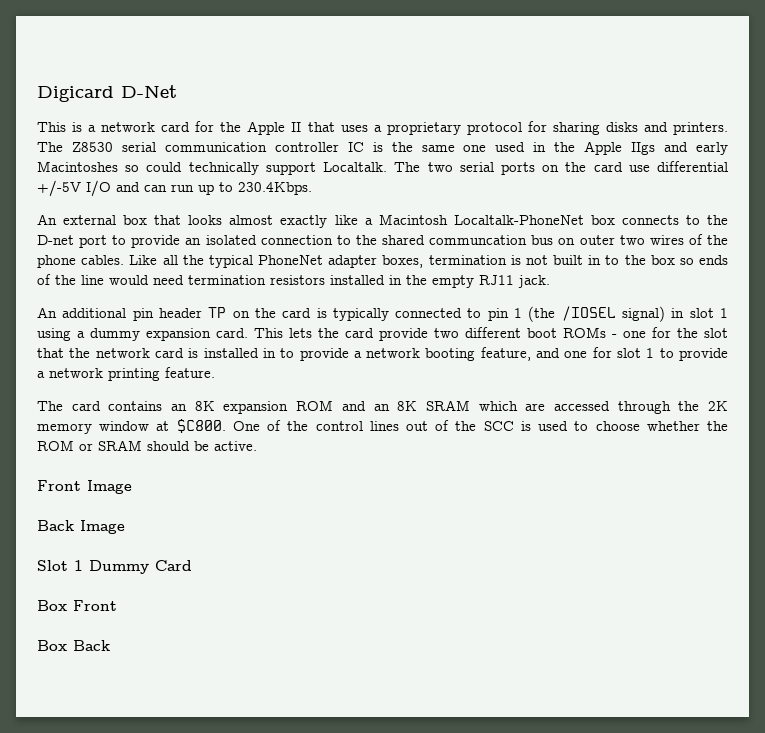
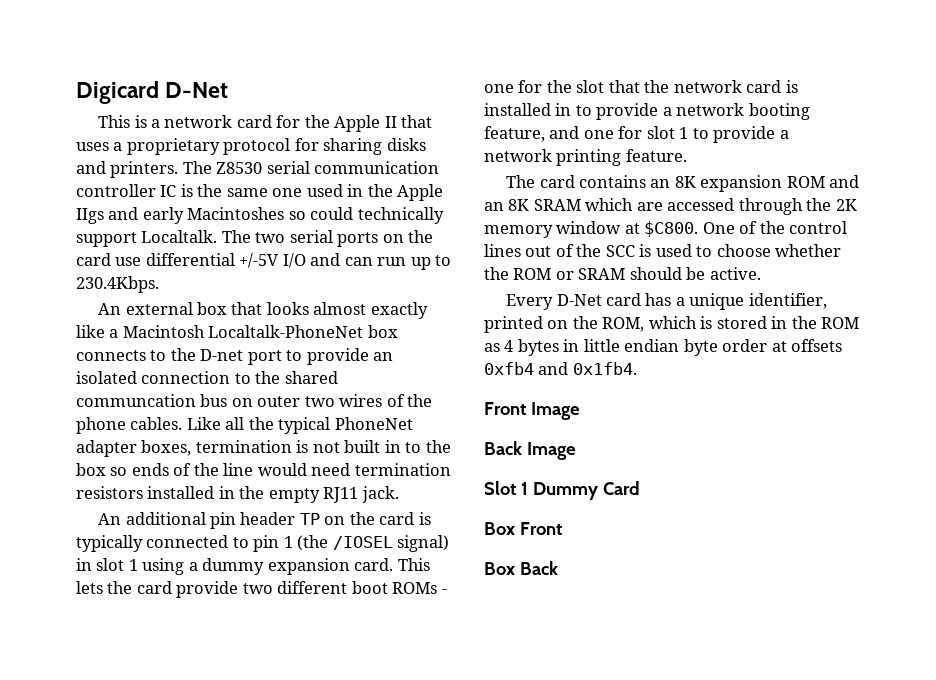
+ Every D-Net card has a unique identifier, printed on the ROM, which is stored in the ROM as 4 bytes in little endian byte order at offsets 0xfb4 and 0x1fb4.

